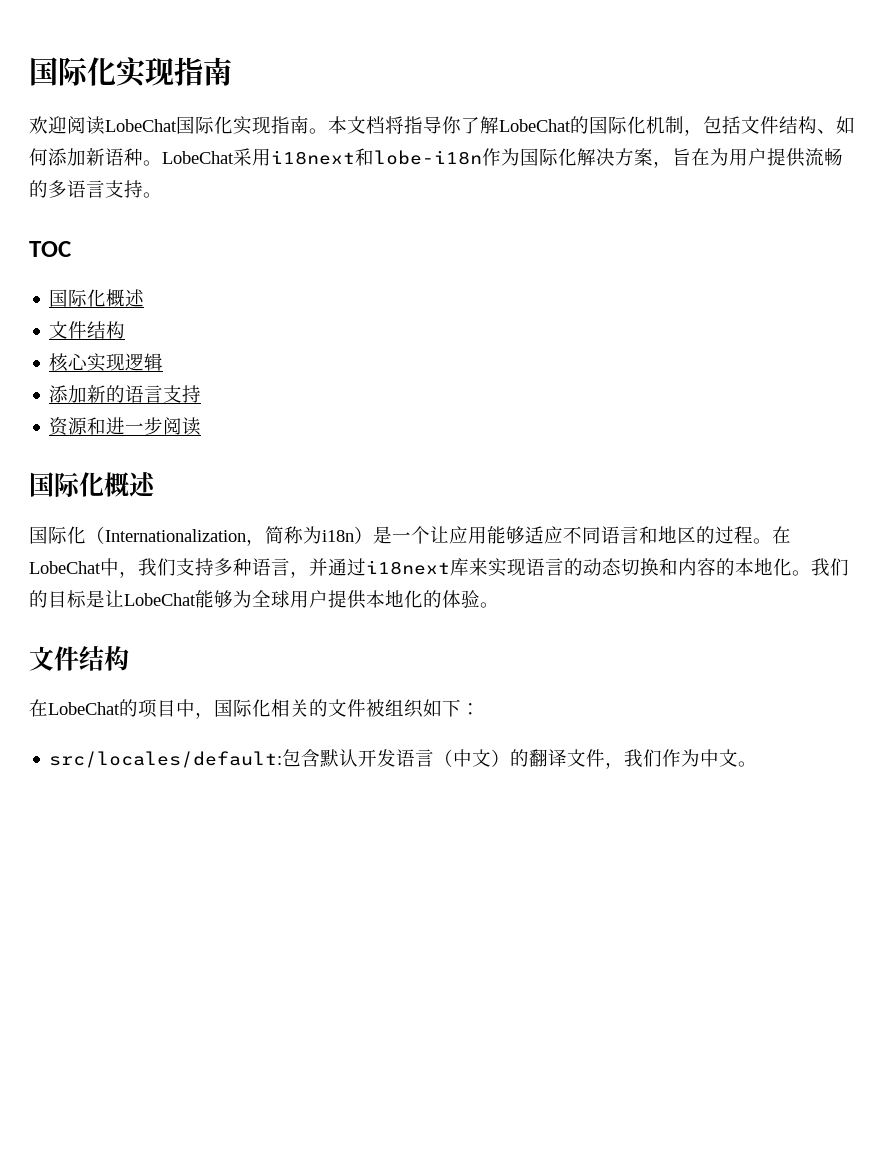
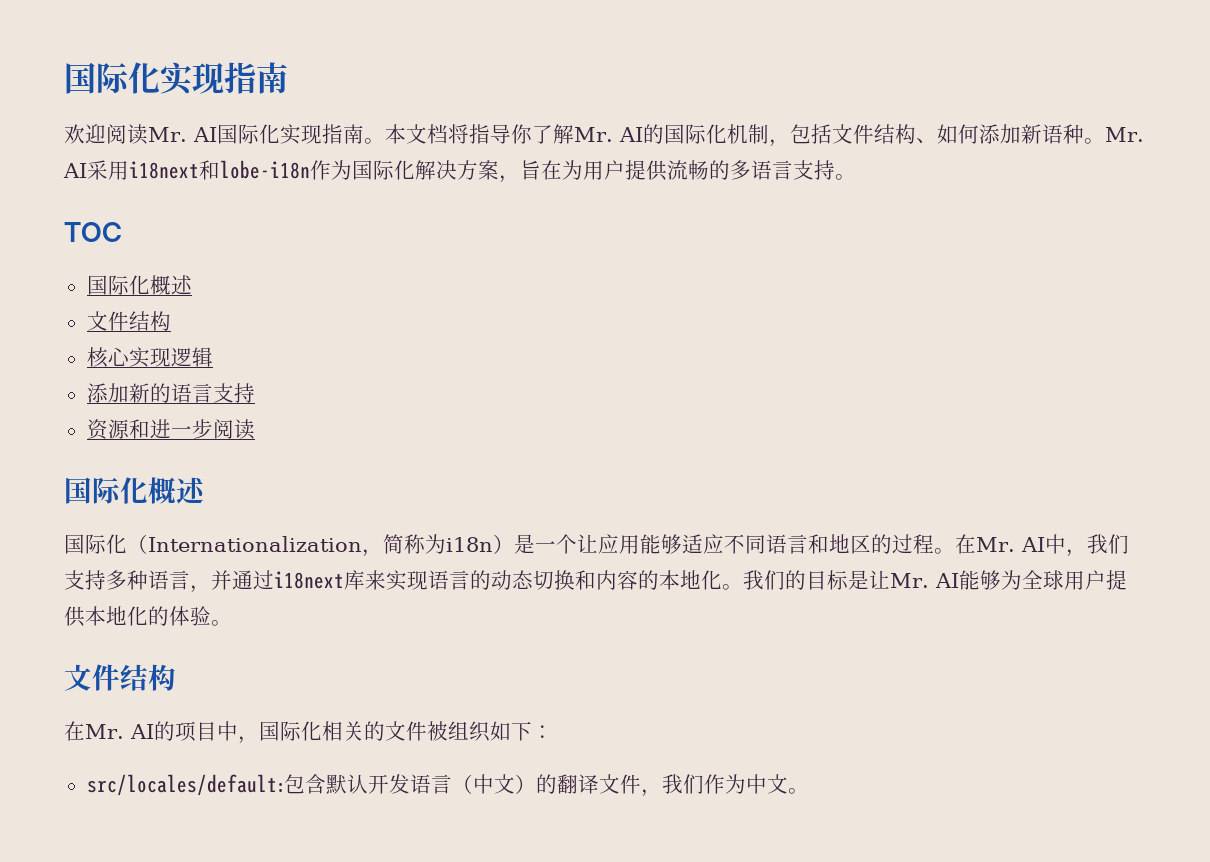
- 欢迎阅读LobeChat国际化实现指南。
+ 欢迎阅读Mr. AI国际化实现指南。
- 本文档将指导你了解LobeChat的国际化机制，包括文件结构、如何添加新语种。
+ 本文档将指导你了解Mr. AI的国际化机制，包括文件结构、如何添加新语种。
- LobeChat采用i18next和lobe-i18n作为国际化解决方案，旨在为用户提供流畅的多语言支持。
+ Mr. AI采用i18next和lobe-i18n作为国际化解决方案，旨在为用户提供流畅的多语言支持。
- 在LobeChat中，我们支持多种语言，并通过i18next库来实现语言的动态切换和内容的本地化。
+ 在Mr. AI中，我们支持多种语言，并通过i18next库来实现语言的动态切换和内容的本地化。
- 我们的目标是让LobeChat能够为全球用户提供本地化的体验。
+ 我们的目标是让Mr. AI能够为全球用户提供本地化的体验。
- 在LobeChat的项目中，国际化相关的文件被组织如下：
+ 在Mr. AI的项目中，国际化相关的文件被组织如下：

